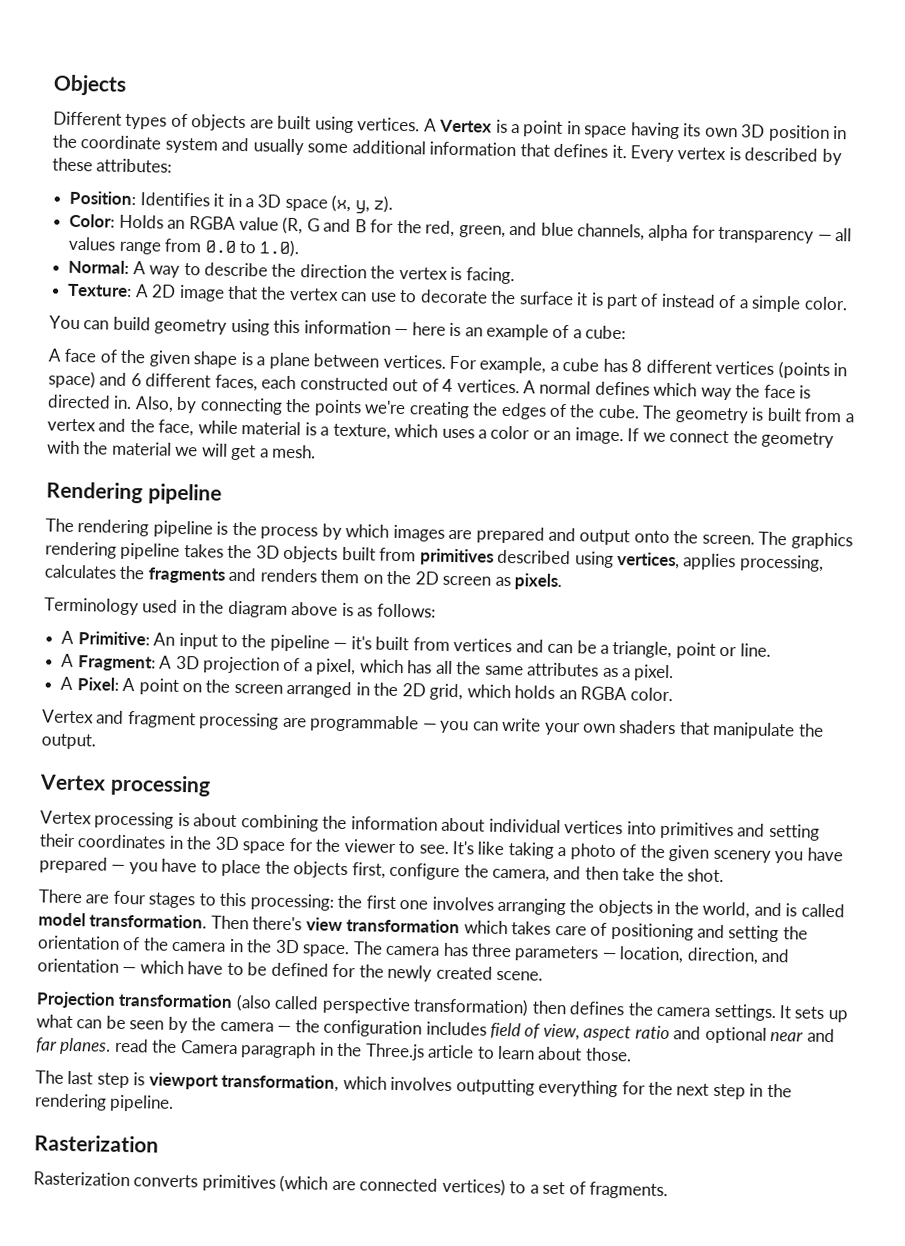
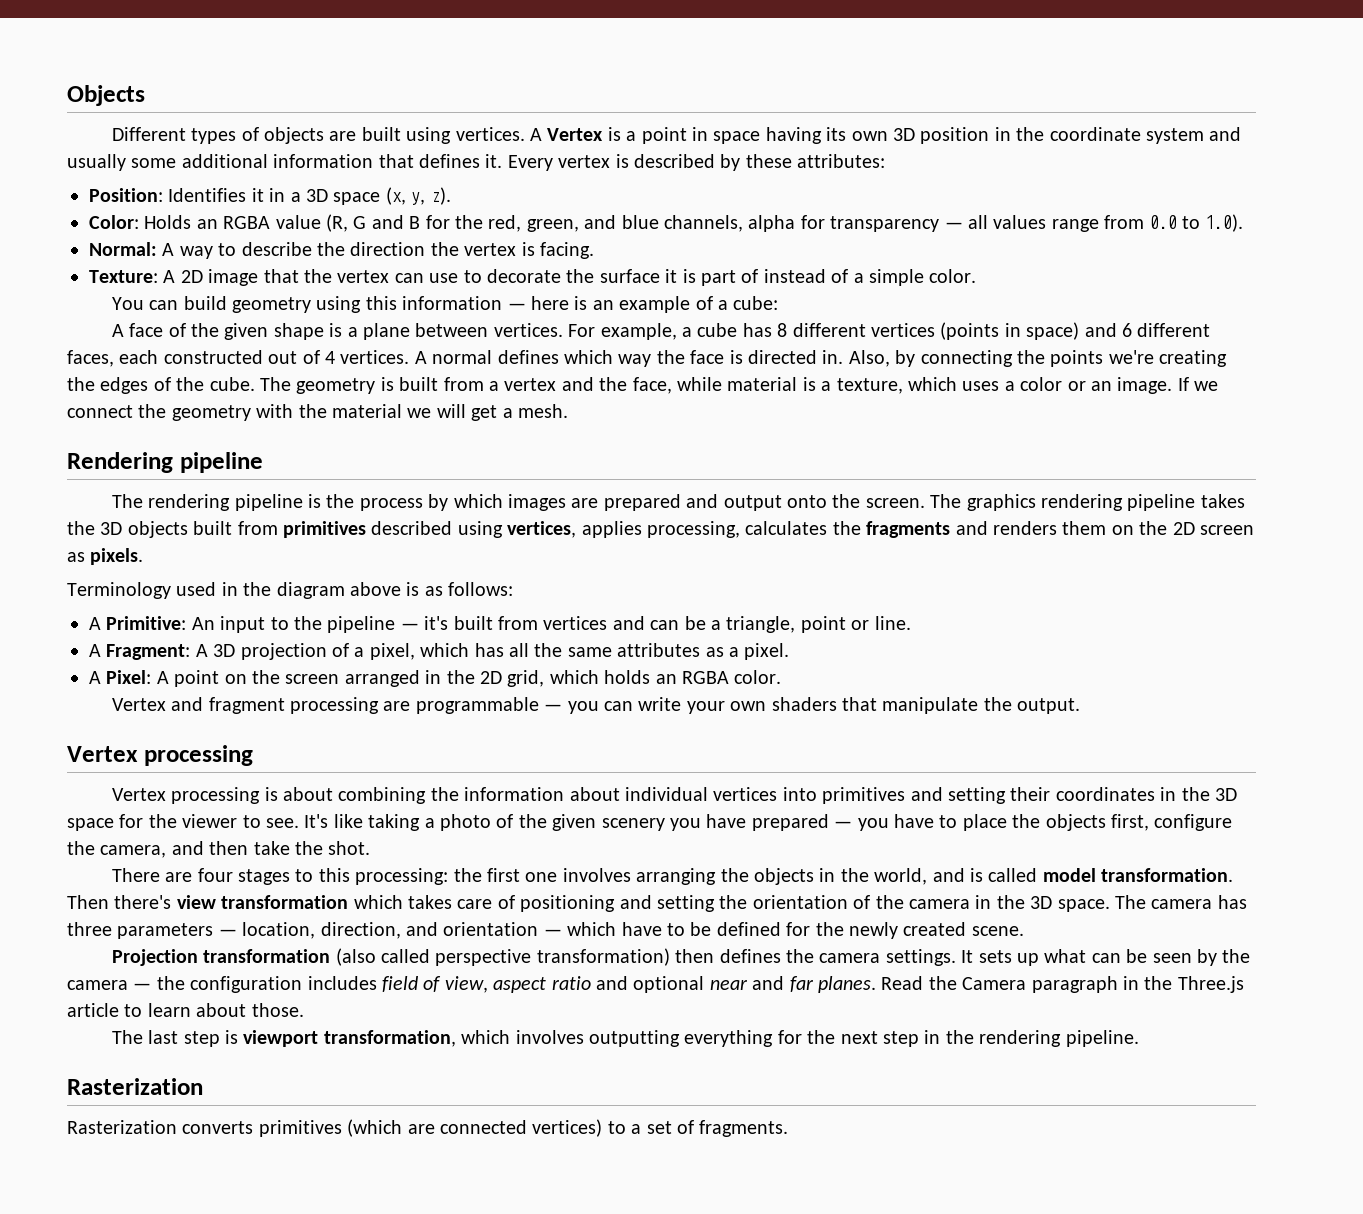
- It sets up what can be seen by the camera — the configuration includes field of view, aspect ratio and optional near and far planes. read the Camera paragraph in the Three.js article to learn about those.
+ It sets up what can be seen by the camera — the configuration includes field of view, aspect ratio and optional near and far planes. Read the Camera paragraph in the Three.js article to learn about those.

